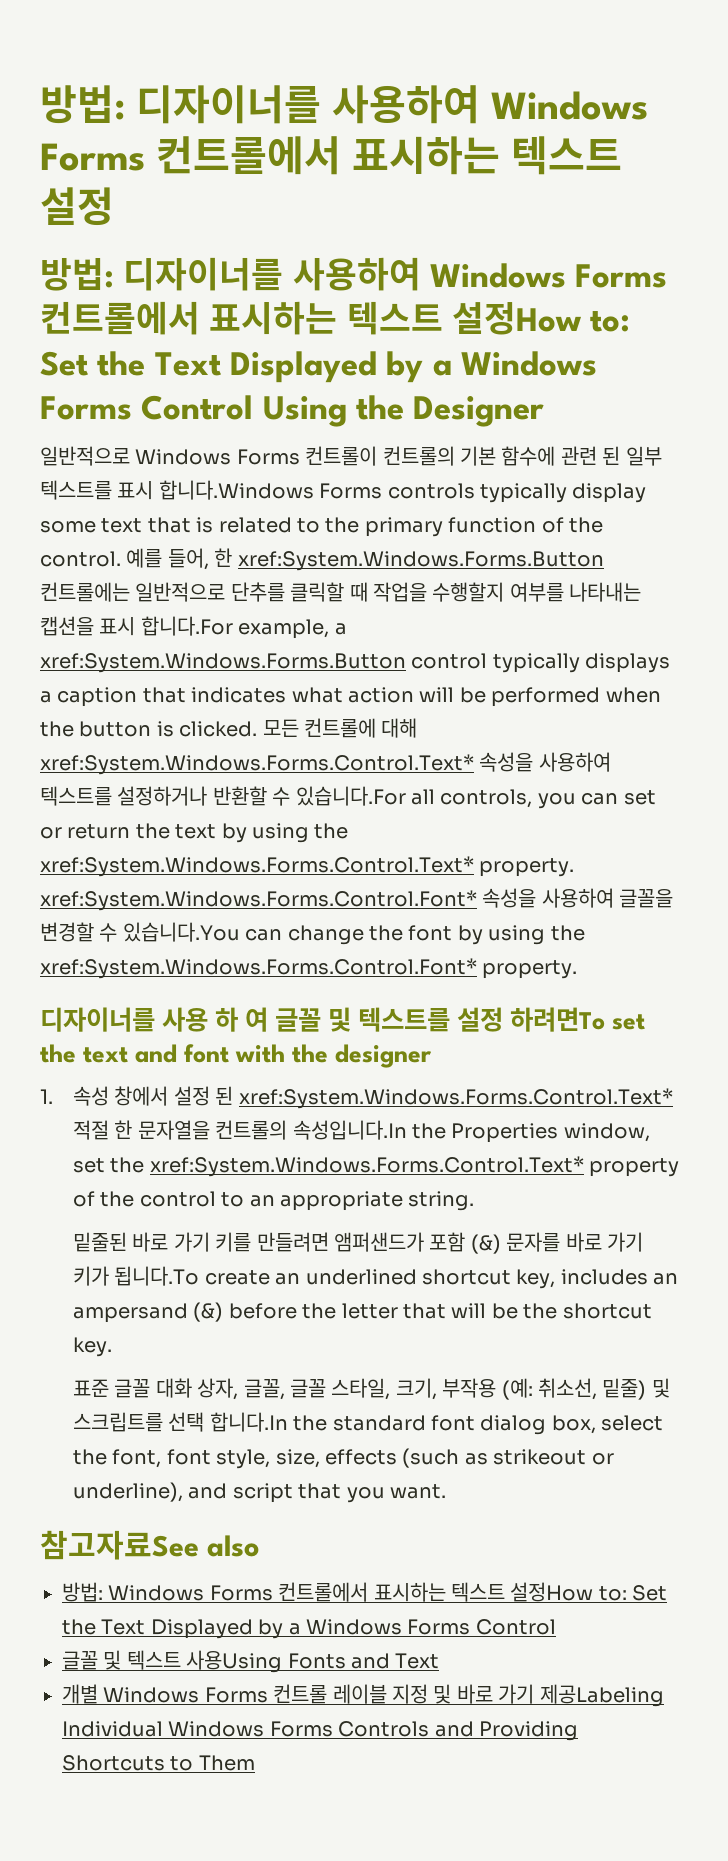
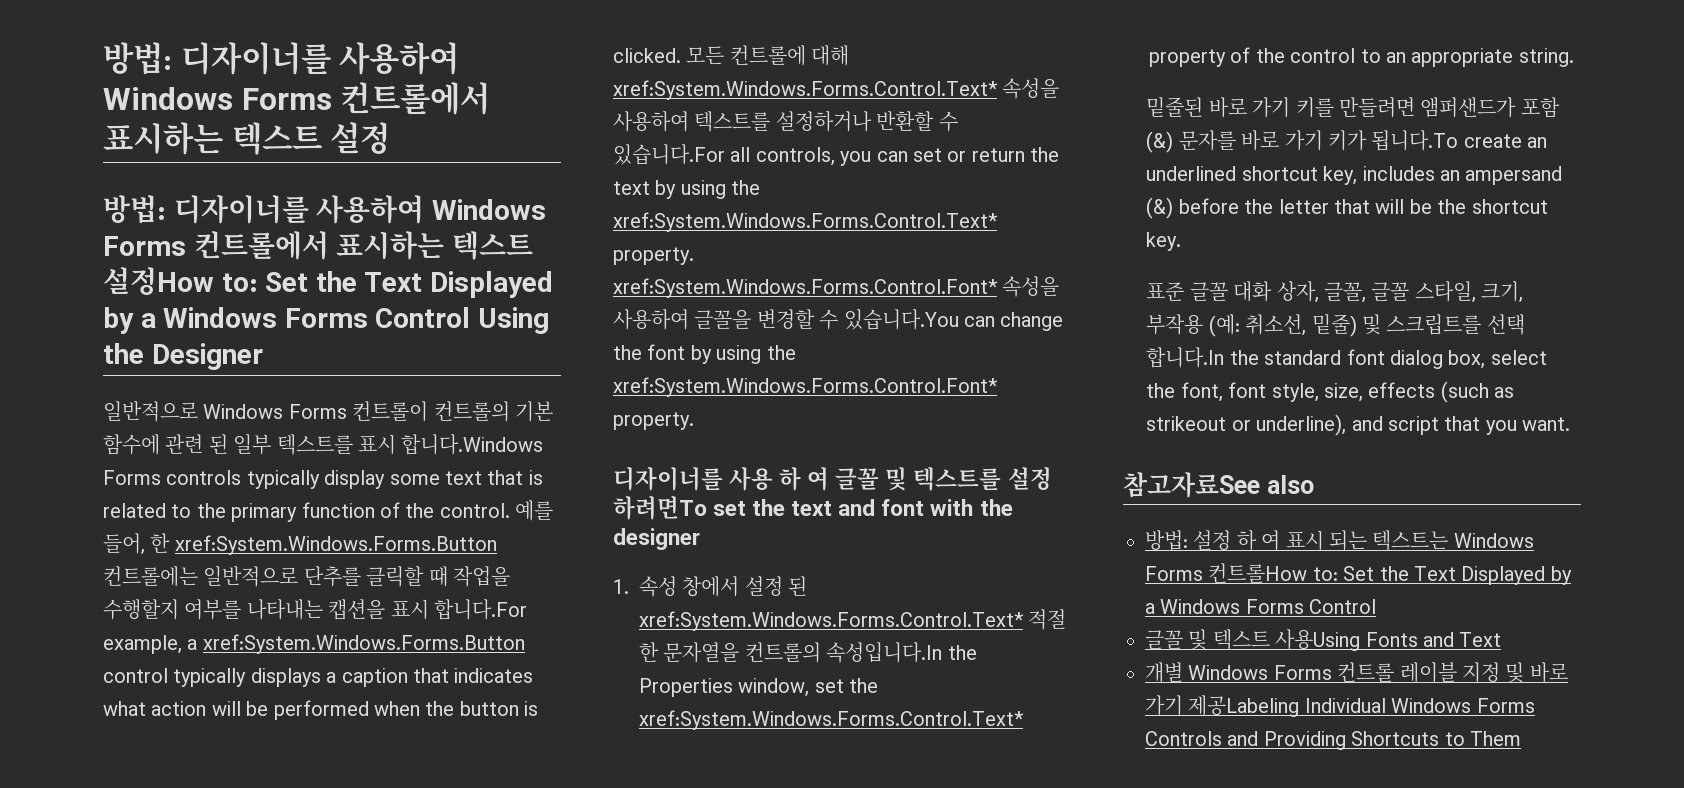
- 방법: Windows Forms 컨트롤에서 표시하는 텍스트 설정How to: Set the Text Displayed by a Windows Forms Control
+ 방법: 설정 하 여 표시 되는 텍스트는 Windows Forms 컨트롤How to: Set the Text Displayed by a Windows Forms Control

